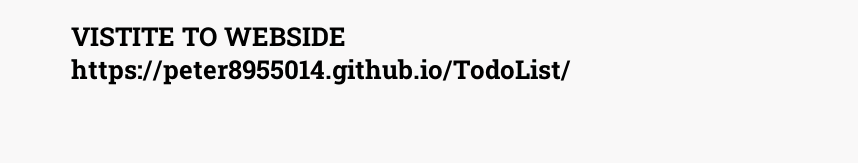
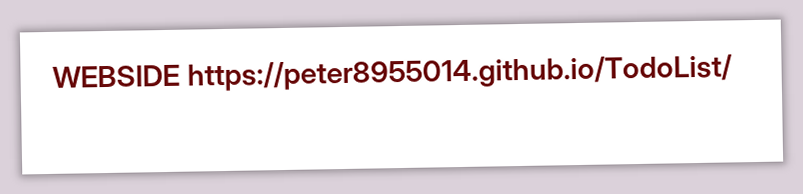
- VISTITE TO WEBSIDE https://peter8955014.github.io/TodoList/
+ WEBSIDE https://peter8955014.github.io/TodoList/

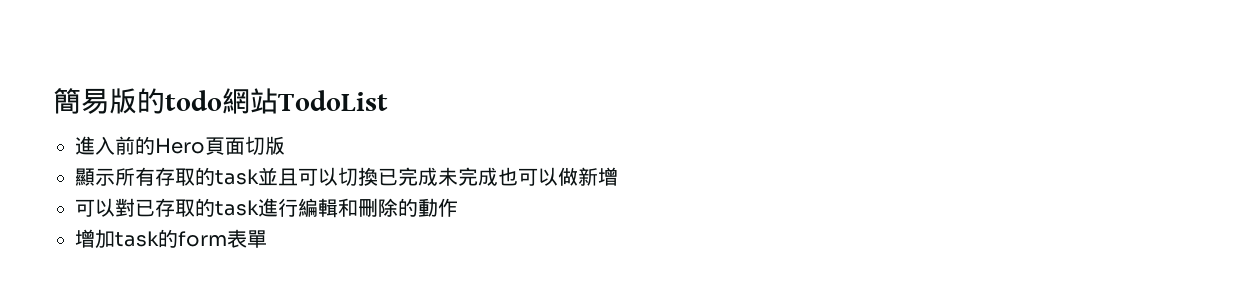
- WEBSIDE https://peter8955014.github.io/TodoList/
+ 簡易版的todo網站TodoList
+ 進入前的Hero頁面切版
+ 顯示所有存取的task並且可以切換已完成未完成也可以做新增
+ 可以對已存取的task進行編輯和刪除的動作
+ 增加task的form表單

